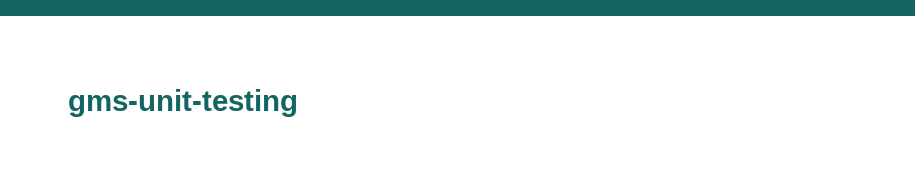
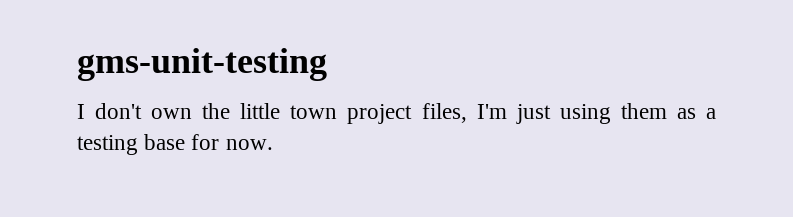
+ I don't own the little town project files, I'm just using them as a testing base for now.

